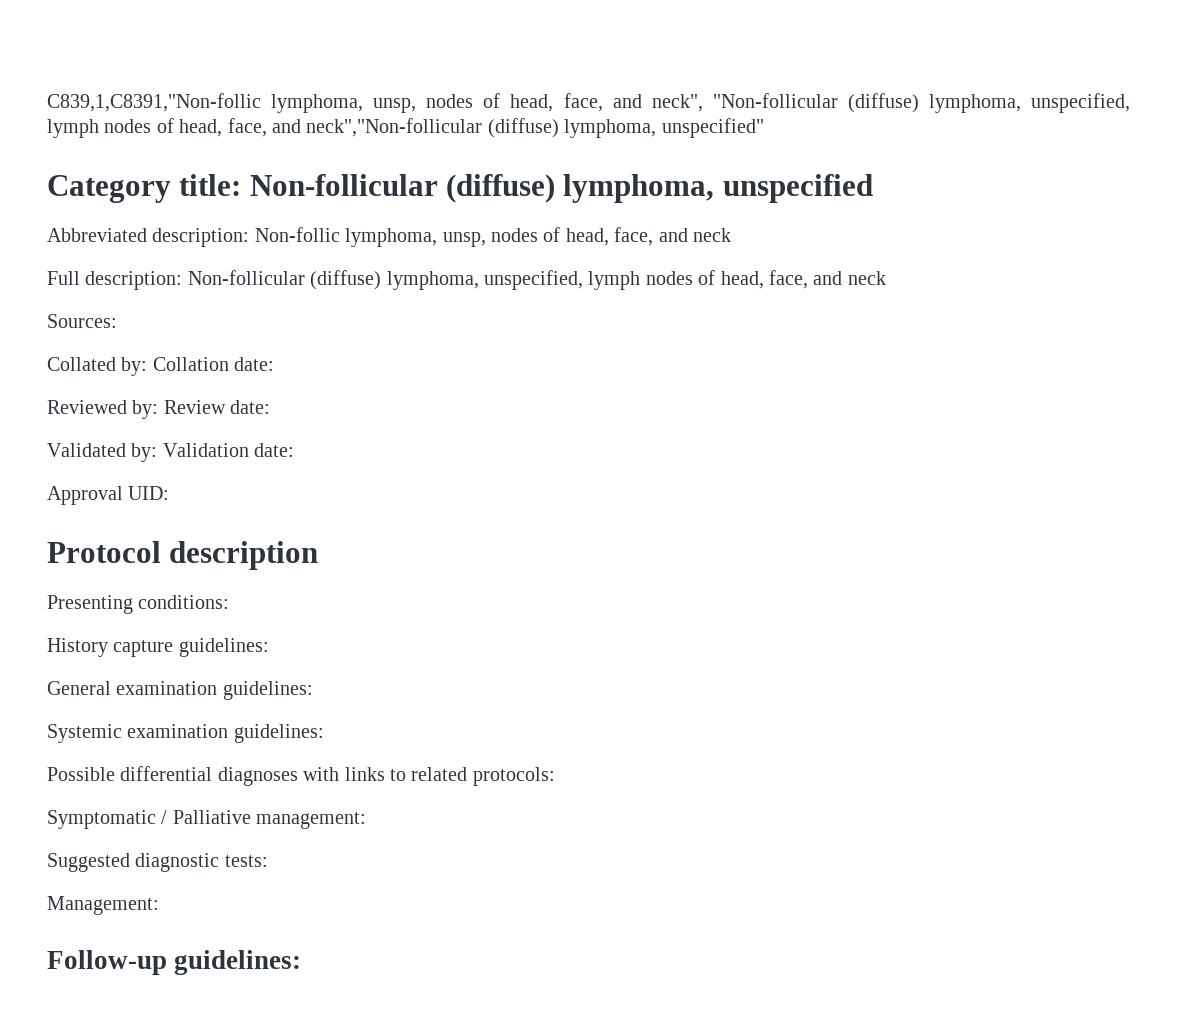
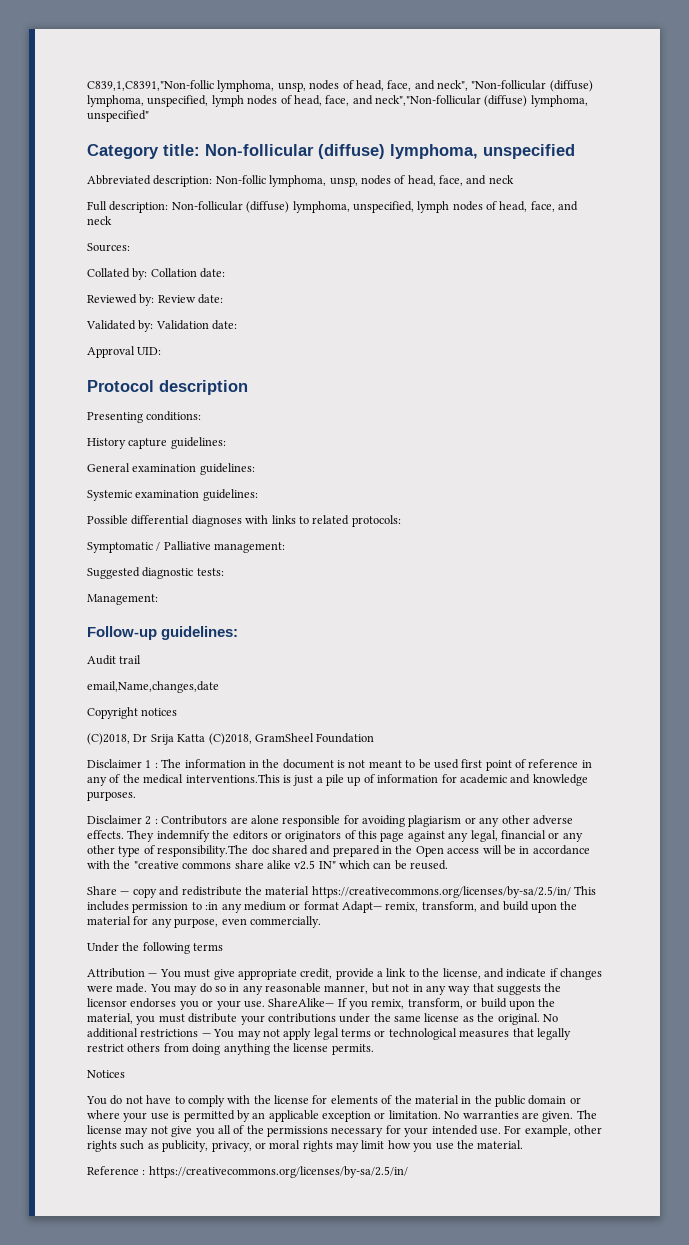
+ Audit trail
+ email,Name,changes,date
+ Copyright notices
+ (C)2018, Dr Srija Katta (C)2018, GramSheel Foundation
+ Disclaimer 1 : The information in the document is not meant to be used first point of reference in any of the medical interventions.This is just a pile up of information for academic and knowledge purposes.
+ Disclaimer 2 : Contributors are alone responsible for avoiding plagiarism or any other adverse effects. They indemnify the editors or originators of this page against any legal, financial or any other type of responsibility.The doc shared and prepared in the Open access will be in accordance with the "creative commons share alike v2.5 IN" which can be reused.
+ Share — copy and redistribute the material https://creativecommons.org/licenses/by-sa/2.5/in/ This includes permission to :in any medium or format Adapt— remix, transform, and build upon the material for any purpose, even commercially.
+ Under the following terms
+ Attribution — You must give appropriate credit, provide a link to the license, and indicate if changes were made. You may do so in any reasonable manner, but not in any way that suggests the licensor endorses you or your use. ShareAlike— If you remix, transform, or build upon the material, you must distribute your contributions under the same license as the original. No additional restrictions — You may not apply legal terms or technological measures that legally restrict others from doing anything the license permits.
+ Notices
+ You do not have to comply with the license for elements of the material in the public domain or where your use is permitted by an applicable exception or limitation. No warranties are given. The license may not give you all of the permissions necessary for your intended use. For example, other rights such as publicity, privacy, or moral rights may limit how you use the material.
+ Reference : https://creativecommons.org/licenses/by-sa/2.5/in/

